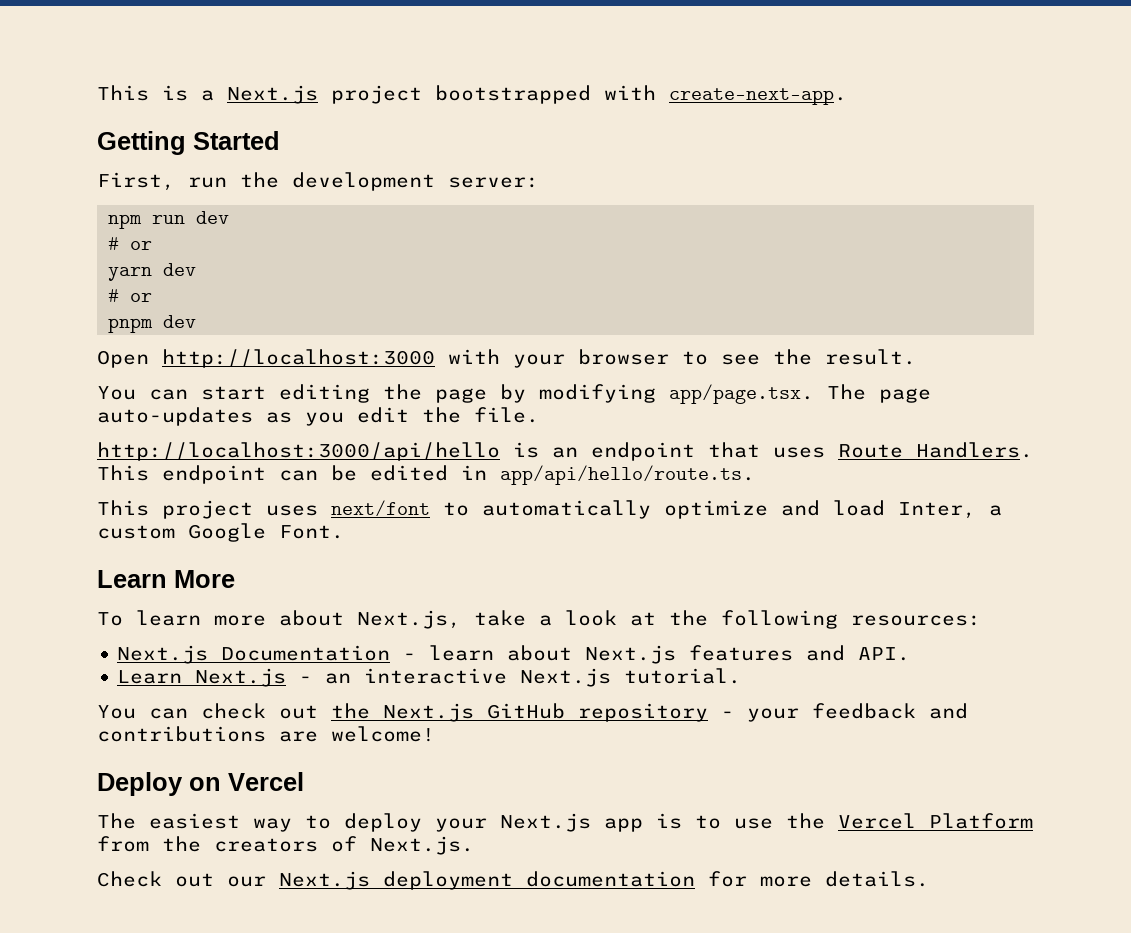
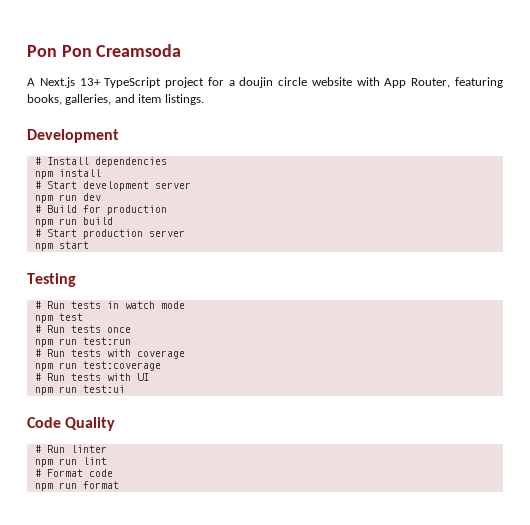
- This is a Next.js project bootstrapped with create-next-app.
- Getting Started
- First, run the development server:
+ Pon Pon Creamsoda
+ A Next.js 13+ TypeScript project for a doujin circle website with App Router, featuring books, galleries, and item listings.
+ Development
+ # Install dependencies
+ npm install
+ # Start development server
  npm run dev
- # or
- yarn dev
- # or
- pnpm dev
- Open http://localhost:3000 with your browser to see the result.
- You can start editing the page by modifying app/page.tsx. The page auto-updates as you edit the file.
- http://localhost:3000/api/hello is an endpoint that uses Route Handlers. This endpoint can be edited in app/api/hello/route.ts.
- This project uses next/font to automatically optimize and load Inter, a custom Google Font.
- Learn More
- To learn more about Next.js, take a look at the following resources:
- Next.js Documentation - learn about Next.js features and API.
- Learn Next.js - an interactive Next.js tutorial.
- You can check out the Next.js GitHub repository - your feedback and contributions are welcome!
- Deploy on Vercel
- The easiest way to deploy your Next.js app is to use the Vercel Platform from the creators of Next.js.
- Check out our Next.js deployment documentation for more details.
+ # Build for production
+ npm run build
+ # Start production server
+ npm start
+ Testing
+ # Run tests in watch mode
+ npm test
+ # Run tests once
+ npm run test:run
+ # Run tests with coverage
+ npm run test:coverage
+ # Run tests with UI
+ npm run test:ui
+ Code Quality
+ # Run linter
+ npm run lint
+ # Format code
+ npm run format

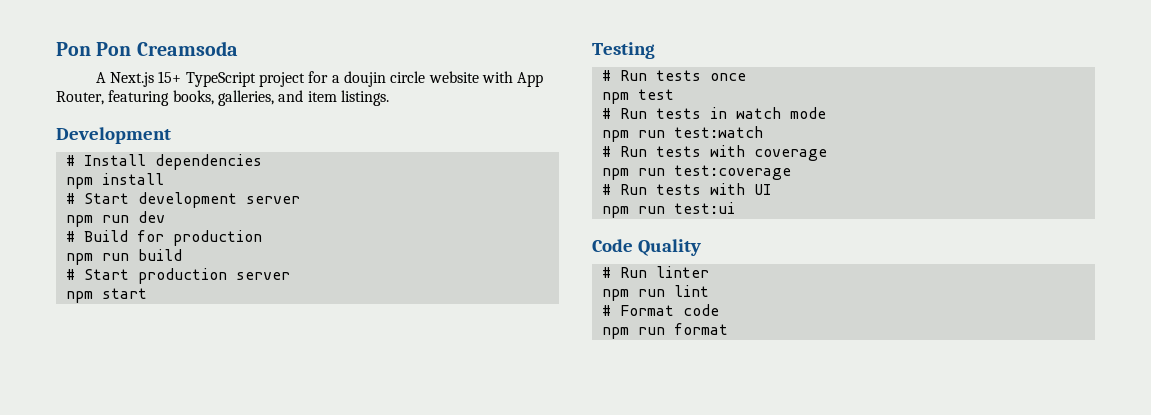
- A Next.js 13+ TypeScript project for a doujin circle website with App Router, featuring books, galleries, and item listings.
+ A Next.js 15+ TypeScript project for a doujin circle website with App Router, featuring books, galleries, and item listings.
- # Run tests in watch mode
+ # Run tests once
- # Run tests once
- npm run test:run
+ # Run tests in watch mode
+ npm run test:watch

